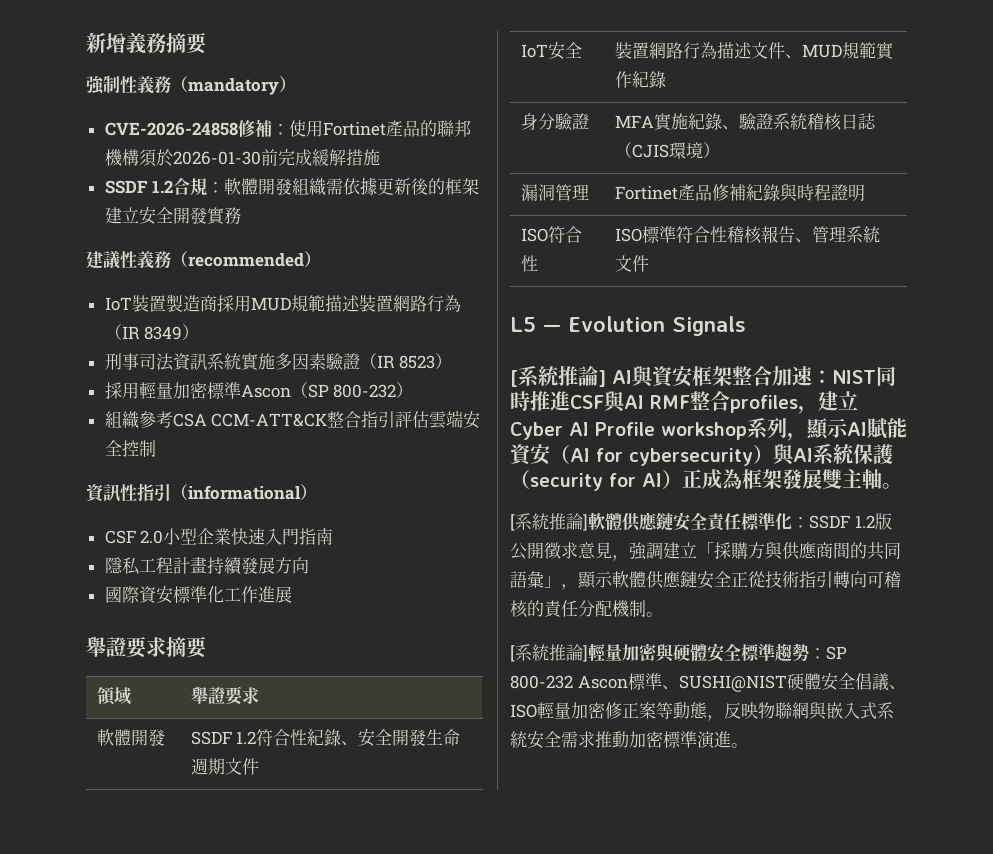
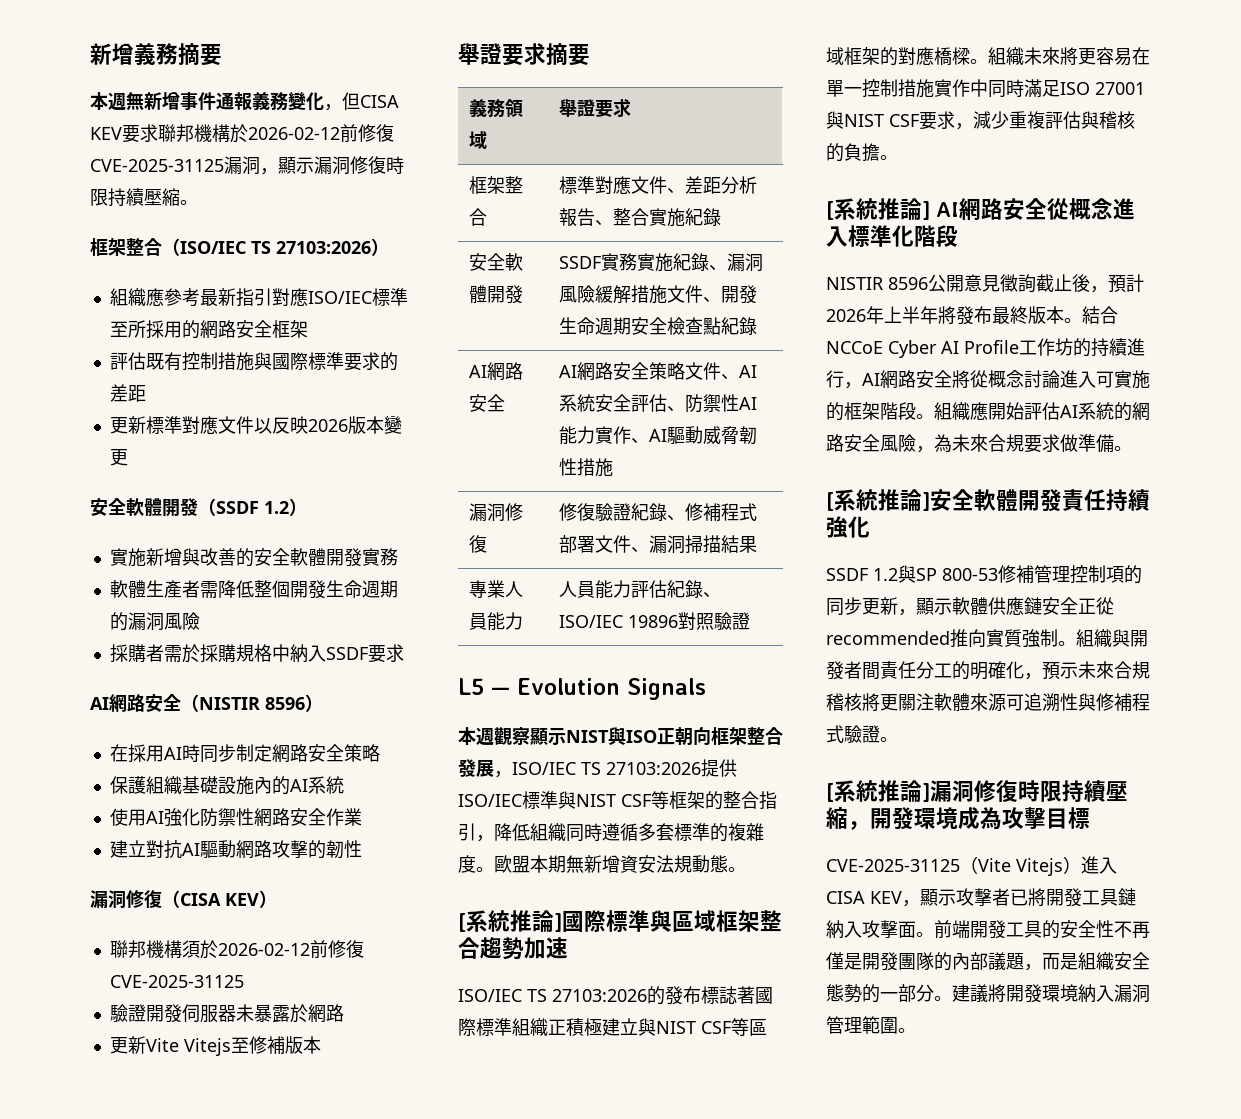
- 強制性義務（mandatory）
- CVE-2026-24858修補：使用Fortinet產品的聯邦機構須於2026-01-30前完成緩解措施
- SSDF 1.2合規：軟體開發組織需依據更新後的框架建立安全開發實務
- 建議性義務（recommended）
- IoT裝置製造商採用MUD規範描述裝置網路行為（IR 8349）
- 刑事司法資訊系統實施多因素驗證（IR 8523）
- 採用輕量加密標準Ascon（SP 800-232）
- 組織參考CSA CCM-ATT&CK整合指引評估雲端安全控制
- 資訊性指引（informational）
- CSF 2.0小型企業快速入門指南
- 隱私工程計畫持續發展方向
- 國際資安標準化工作進展
+ 本週無新增事件通報義務變化，但CISA KEV要求聯邦機構於2026-02-12前修復CVE-2025-31125漏洞，顯示漏洞修復時限持續壓縮。
+ 框架整合（ISO/IEC TS 27103:2026）
+ 組織應參考最新指引對應ISO/IEC標準至所採用的網路安全框架
+ 評估既有控制措施與國際標準要求的差距
+ 更新標準對應文件以反映2026版本變更
+ 安全軟體開發（SSDF 1.2）
+ 實施新增與改善的安全軟體開發實務
+ 軟體生產者需降低整個開發生命週期的漏洞風險
+ 採購者需於採購規格中納入SSDF要求
+ AI網路安全（NISTIR 8596）
+ 在採用AI時同步制定網路安全策略
+ 保護組織基礎設施內的AI系統
+ 使用AI強化防禦性網路安全作業
+ 建立對抗AI驅動網路攻擊的韌性
+ 漏洞修復（CISA KEV）
+ 聯邦機構須於2026-02-12前修復CVE-2025-31125
+ 驗證開發伺服器未暴露於網路
+ 更新Vite Vitejs至修補版本
- 領域 | 舉證要求
+ 義務領域 | 舉證要求
- 軟體開發 | SSDF 1.2符合性紀錄、安全開發生命週期文件
- IoT安全 | 裝置網路行為描述文件、MUD規範實作紀錄
- 身分驗證 | MFA實施紀錄、驗證系統稽核日誌（CJIS環境）
- 漏洞管理 | Fortinet產品修補紀錄與時程證明
- ISO符合性 | ISO標準符合性稽核報告、管理系統文件
+ 框架整合 | 標準對應文件、差距分析報告、整合實施紀錄
+ 安全軟體開發 | SSDF實務實施紀錄、漏洞風險緩解措施文件、開發生命週期安全檢查點紀錄
+ AI網路安全 | AI網路安全策略文件、AI系統安全評估、防禦性AI能力實作、AI驅動威脅韌性措施
+ 漏洞修復 | 修復驗證紀錄、修補程式部署文件、漏洞掃描結果
+ 專業人員能力 | 人員能力評估紀錄、ISO/IEC 19896對照驗證
  L5 — Evolution Signals
+ 本週觀察顯示NIST與ISO正朝向框架整合發展，ISO/IEC TS 27103:2026提供ISO/IEC標準與NIST CSF等框架的整合指引，降低組織同時遵循多套標準的複雜度。歐盟本期無新增資安法規動態。
+ [系統推論]國際標準與區域框架整合趨勢加速
+ ISO/IEC TS 27103:2026的發布標誌著國際標準組織正積極建立與NIST CSF等區域框架的對應橋樑。組織未來將更容易在單一控制措施實作中同時滿足ISO 27001與NIST CSF要求，減少重複評估與稽核的負擔。
- [系統推論] AI與資安框架整合加速：NIST同時推進CSF與AI RMF整合profiles，建立Cyber AI Profile workshop系列，顯示AI賦能資安（AI for cybersecurity）與AI系統保護（security for AI）正成為框架發展雙主軸。
- [系統推論]軟體供應鏈安全責任標準化：SSDF 1.2版公開徵求意見，強調建立「採購方與供應商間的共同語彙」，顯示軟體供應鏈安全正從技術指引轉向可稽核的責任分配機制。
- [系統推論]輕量加密與硬體安全標準趨勢：SP 800-232 Ascon標準、SUSHI@NIST硬體安全倡議、ISO輕量加密修正案等動態，反映物聯網與嵌入式系統安全需求推動加密標準演進。
+ [系統推論] AI網路安全從概念進入標準化階段
+ NISTIR 8596公開意見徵詢截止後，預計2026年上半年將發布最終版本。結合NCCoE Cyber AI Profile工作坊的持續進行，AI網路安全將從概念討論進入可實施的框架階段。組織應開始評估AI系統的網路安全風險，為未來合規要求做準備。
+ [系統推論]安全軟體開發責任持續強化
+ SSDF 1.2與SP 800-53修補管理控制項的同步更新，顯示軟體供應鏈安全正從recommended推向實質強制。組織與開發者間責任分工的明確化，預示未來合規稽核將更關注軟體來源可追溯性與修補程式驗證。
+ [系統推論]漏洞修復時限持續壓縮，開發環境成為攻擊目標
+ CVE-2025-31125（Vite Vitejs）進入CISA KEV，顯示攻擊者已將開發工具鏈納入攻擊面。前端開發工具的安全性不再僅是開發團隊的內部議題，而是組織安全態勢的一部分。建議將開發環境納入漏洞管理範圍。

